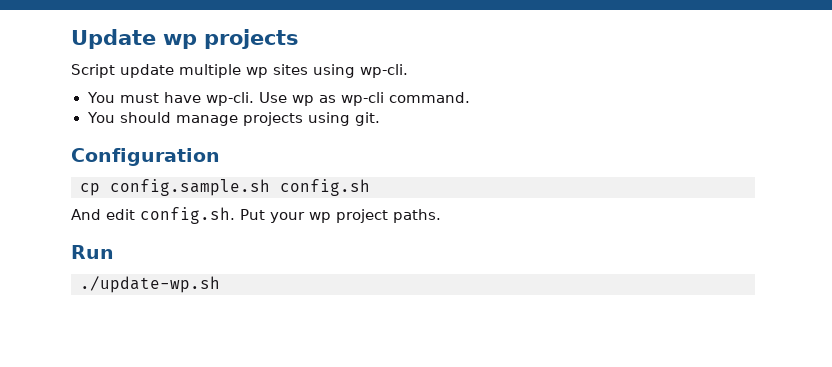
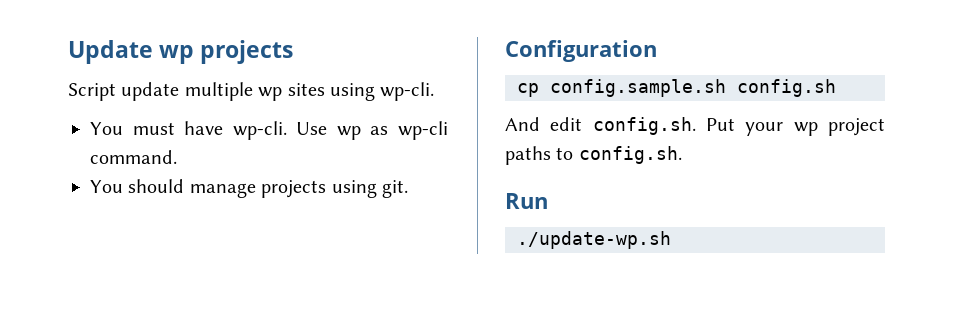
- And edit config.sh. Put your wp project paths.
+ And edit config.sh. Put your wp project paths to config.sh.

